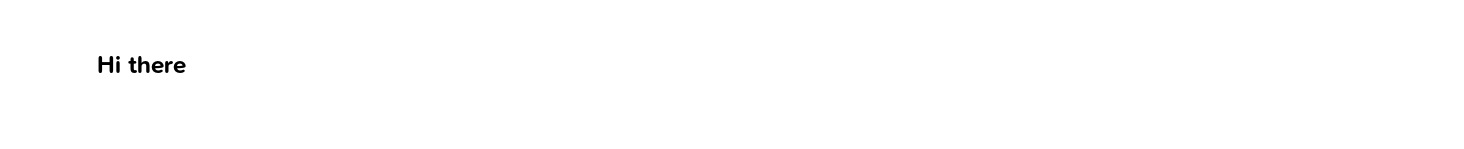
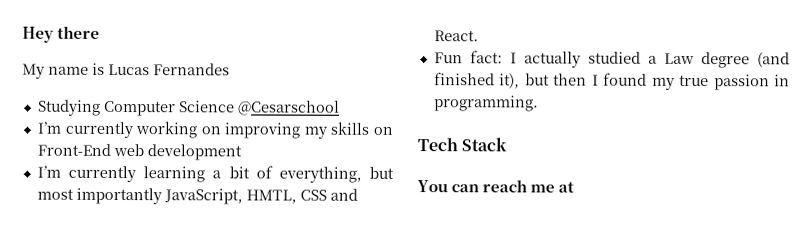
- Hi there
+ Hey there
+ My name is Lucas Fernandes
+ Studying Computer Science @Cesarschool
+ I’m currently working on improving my skills on Front-End web development
+ I’m currently learning a bit of everything, but most importantly JavaScript, HMTL, CSS and React.
+ Fun fact: I actually studied a Law degree (and finished it), but then I found my true passion in programming.
+ Tech Stack
+ You can reach me at

